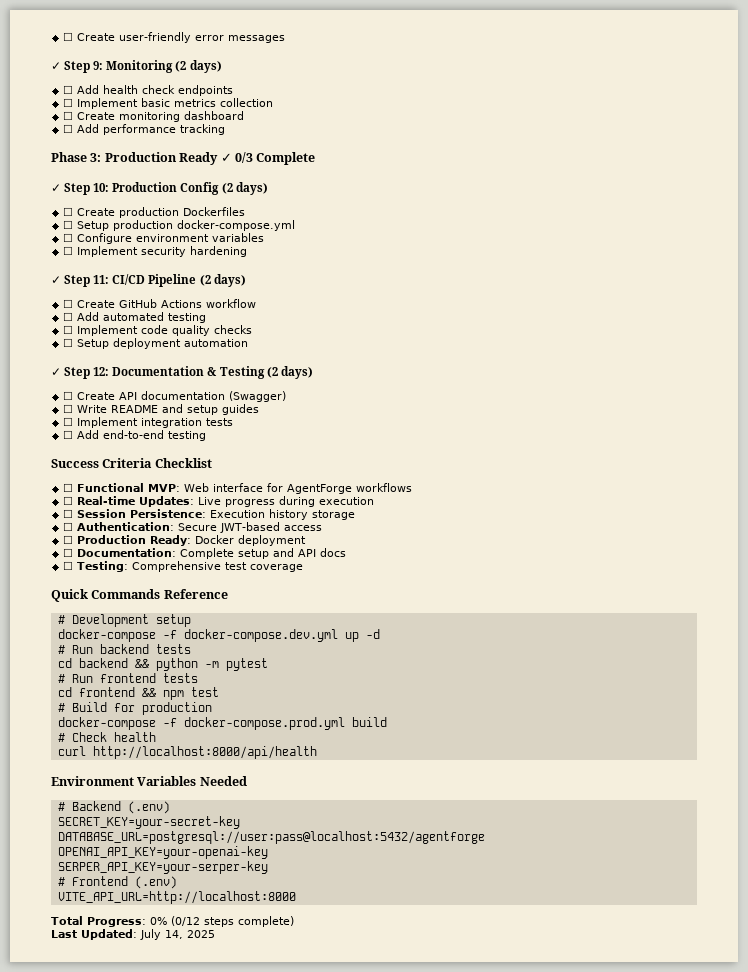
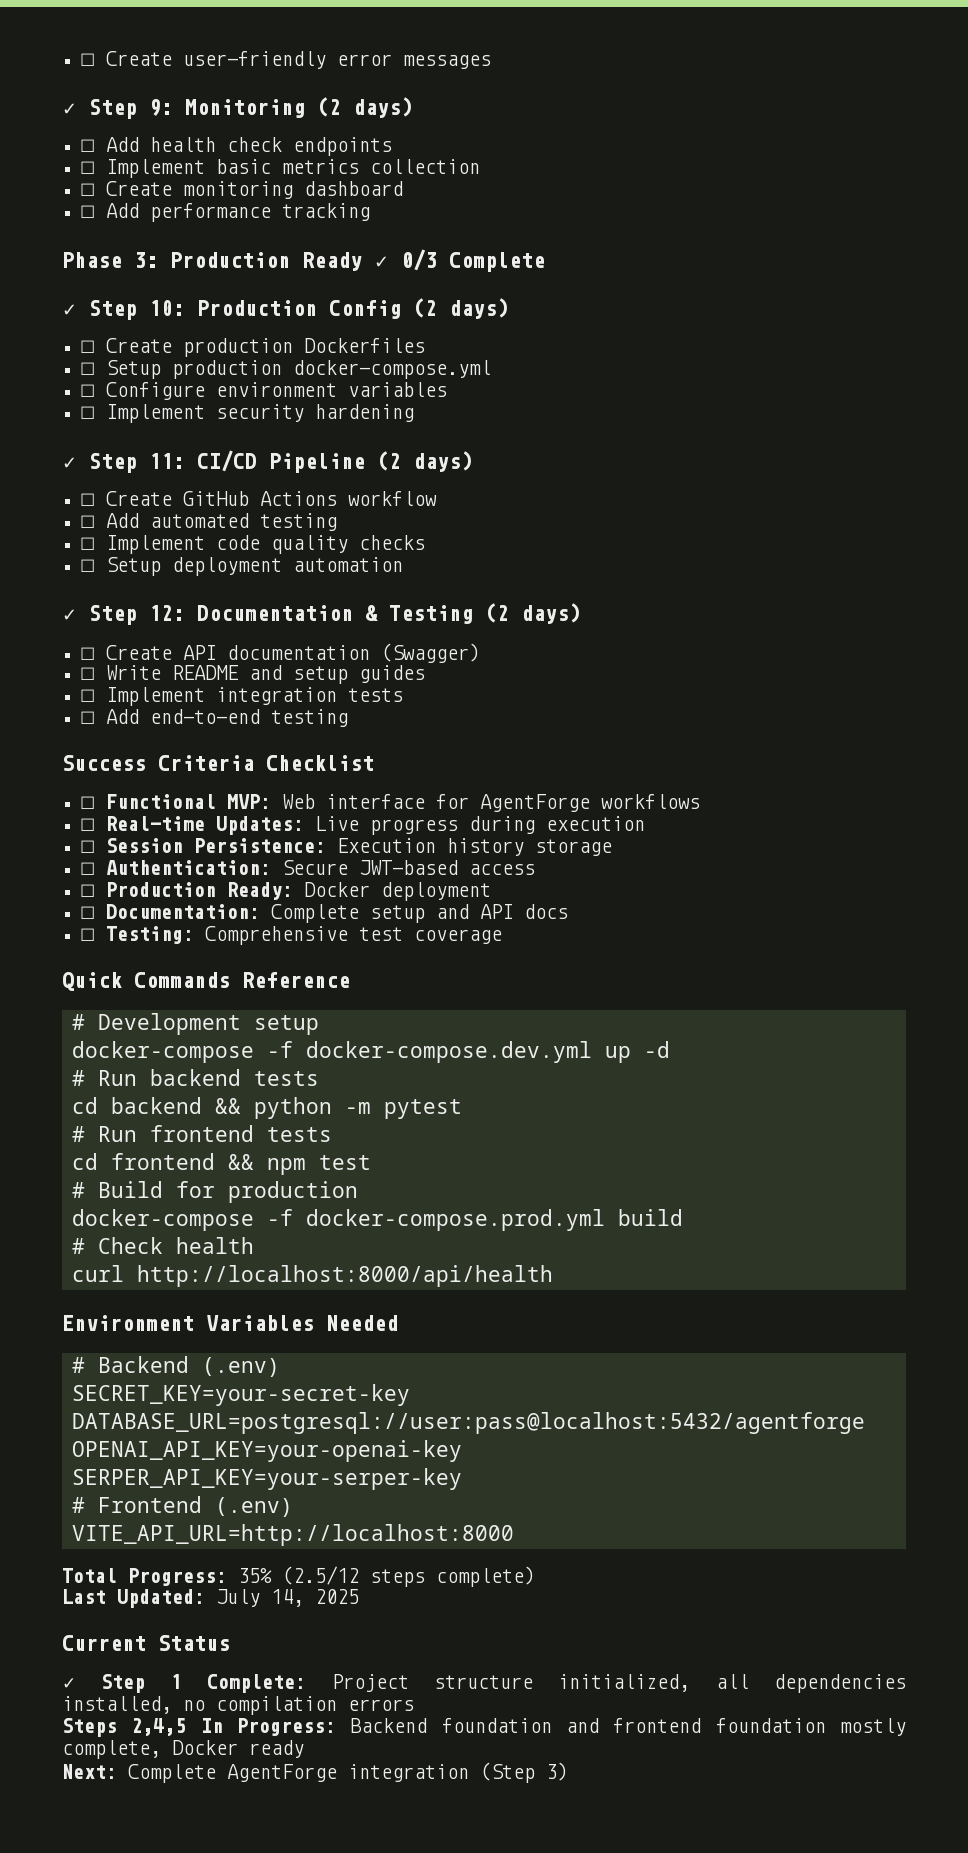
- Total Progress: 0% (0/12 steps complete)
+ Total Progress: 35% (2.5/12 steps complete)
+ Current Status
+ ✓ Step 1 Complete: Project structure initialized, all dependencies installed, no compilation errors
+ Steps 2,4,5 In Progress: Backend foundation and frontend foundation mostly complete, Docker ready
+ Next: Complete AgentForge integration (Step 3)

